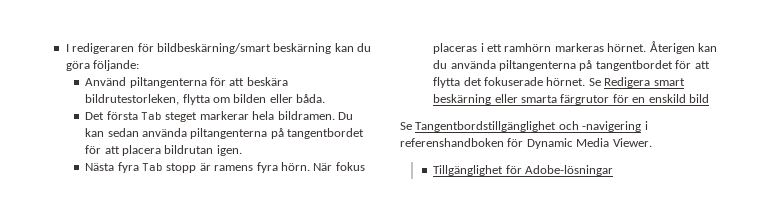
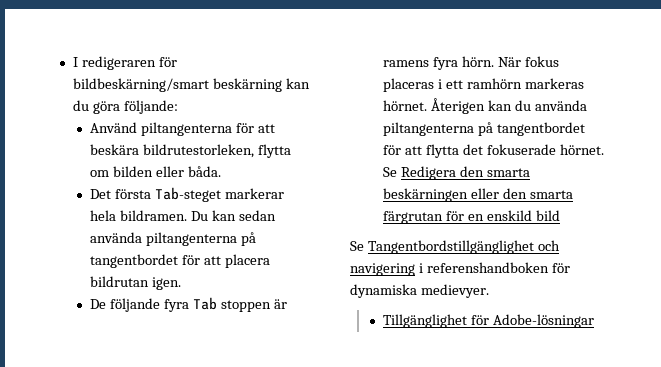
- Det första Tab steget markerar hela bildramen.
+ Det första Tab-steget markerar hela bildramen.
- Nästa fyra Tab stopp är ramens fyra hörn.
+ De följande fyra Tab stoppen är ramens fyra hörn.
- Se Redigera smart beskärning eller smarta färgrutor för en enskild bild
+ Se Redigera den smarta beskärningen eller den smarta färgrutan för en enskild bild
- Se Tangentbordstillgänglighet och -navigering i referenshandboken för Dynamic Media Viewer.
+ Se Tangentbordstillgänglighet och navigering i referenshandboken för dynamiska medievyer.

